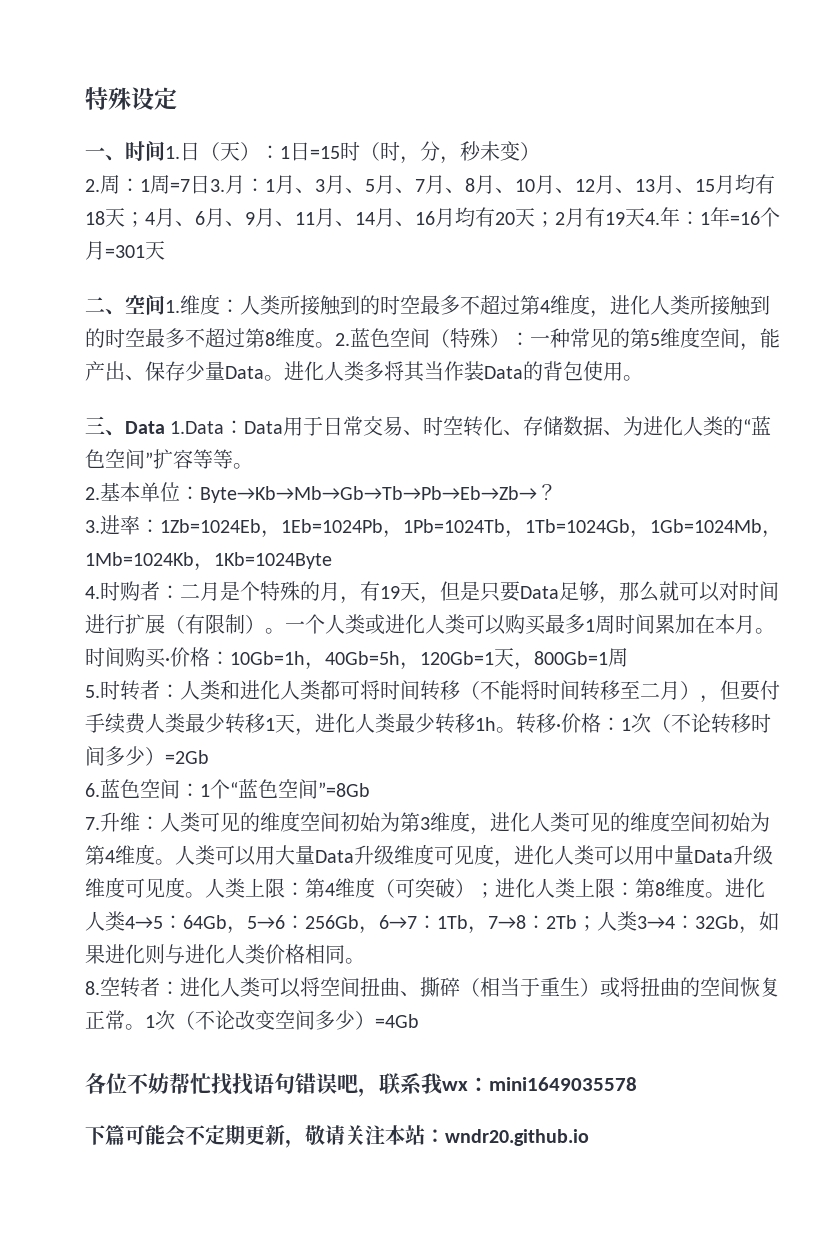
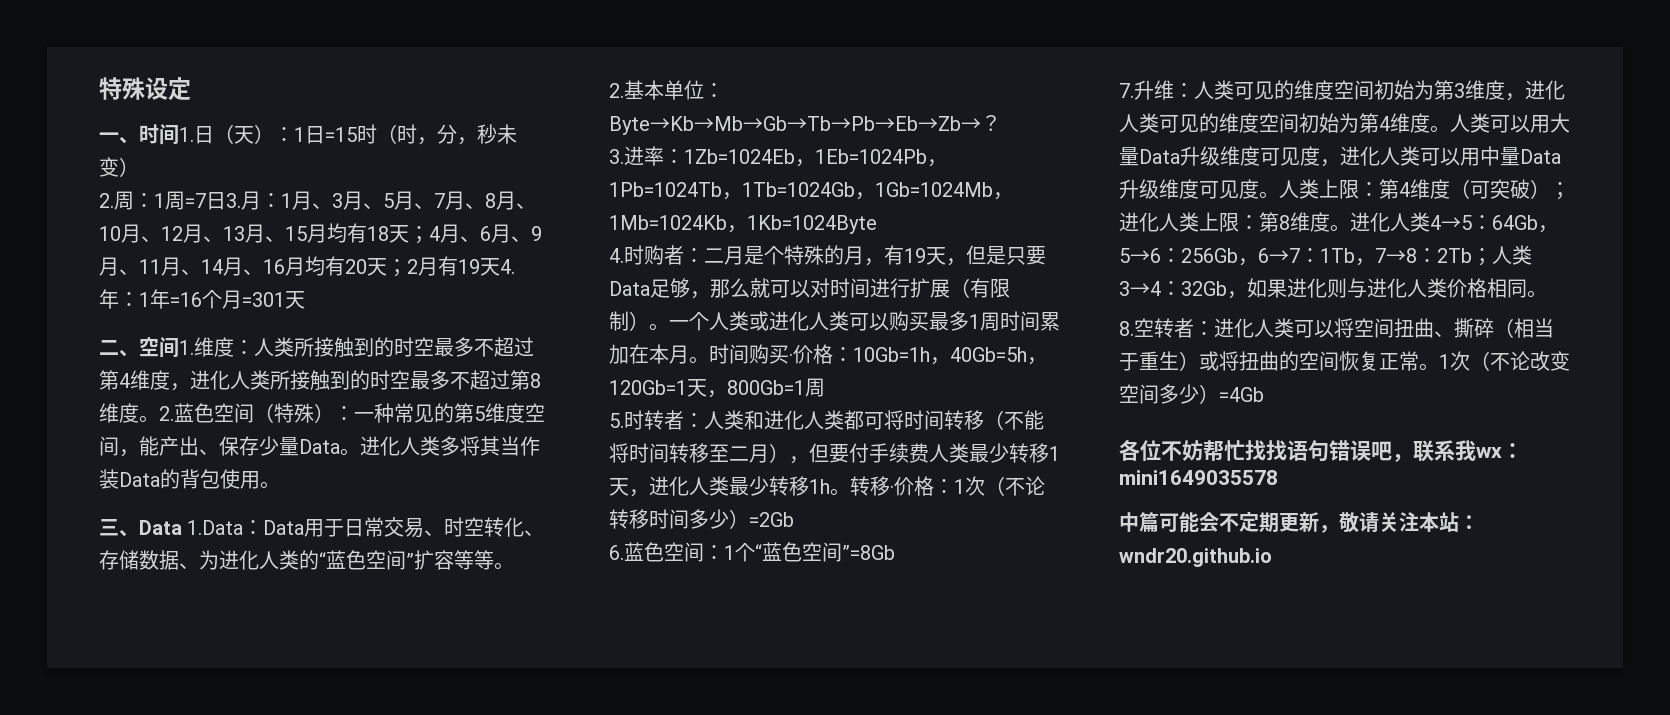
- 下篇可能会不定期更新，敬请关注本站：wndr20.github.io
+ 中篇可能会不定期更新，敬请关注本站：wndr20.github.io

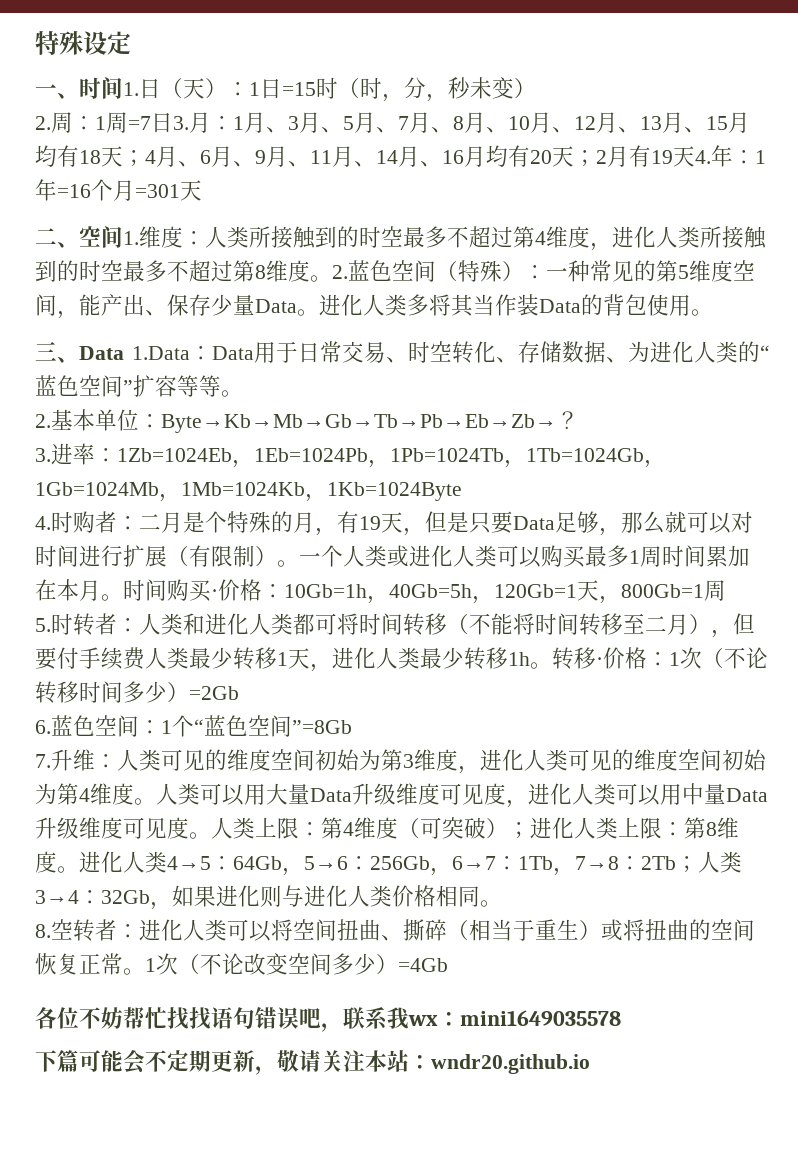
- 中篇可能会不定期更新，敬请关注本站：wndr20.github.io
+ 下篇可能会不定期更新，敬请关注本站：wndr20.github.io

